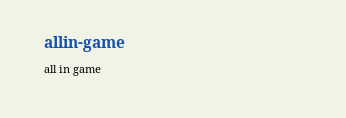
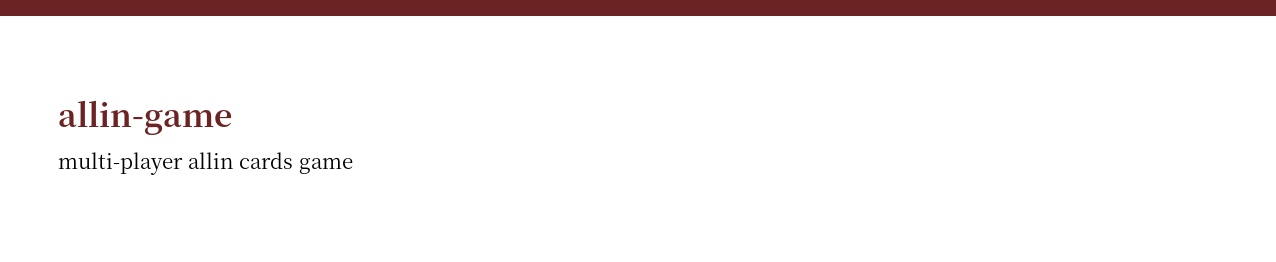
- all in game
+ multi-player allin cards game

